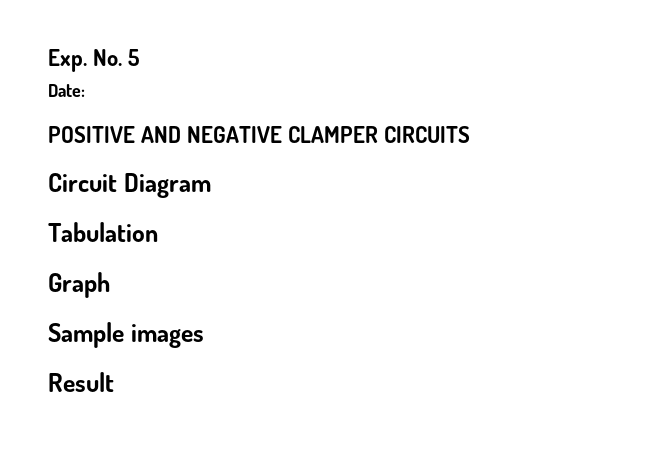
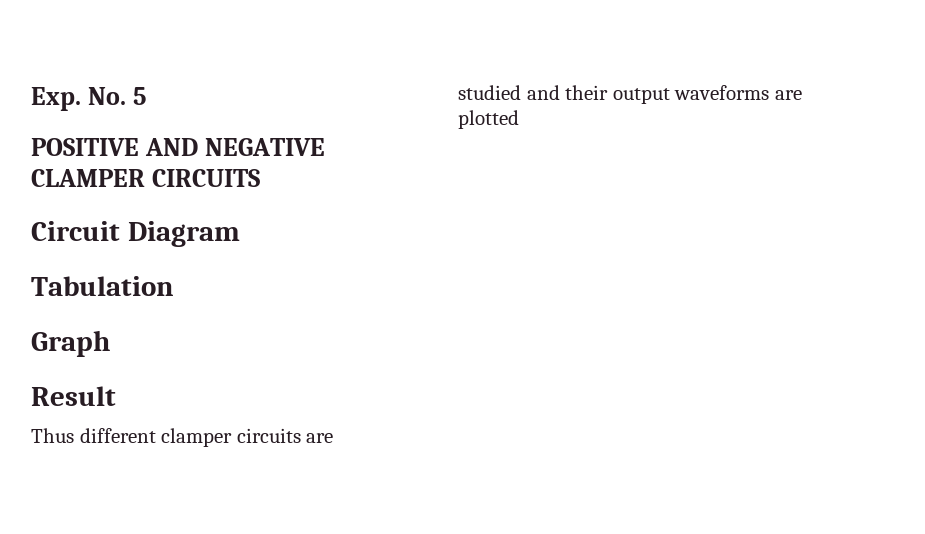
- Date:
- Sample images
  Result
+ Thus different clamper circuits are studied and their output waveforms are plotted

